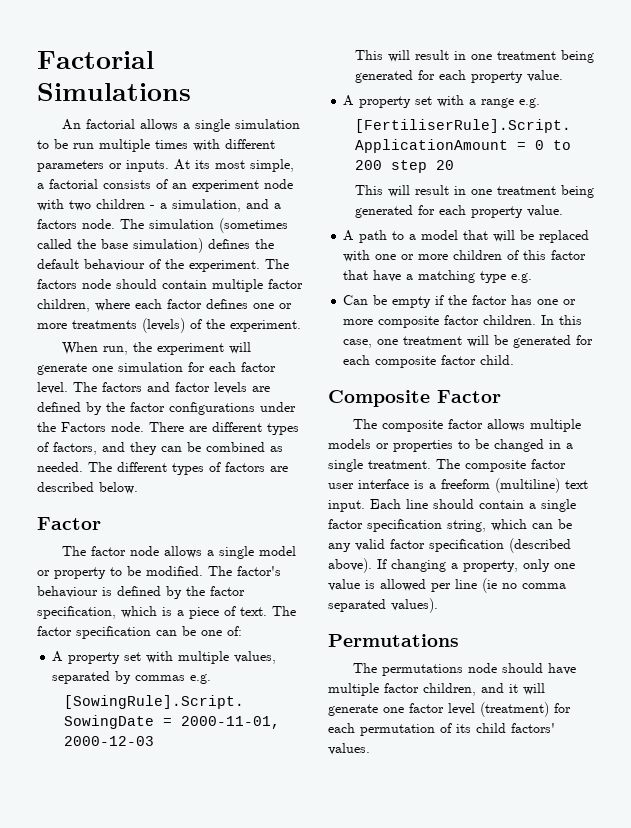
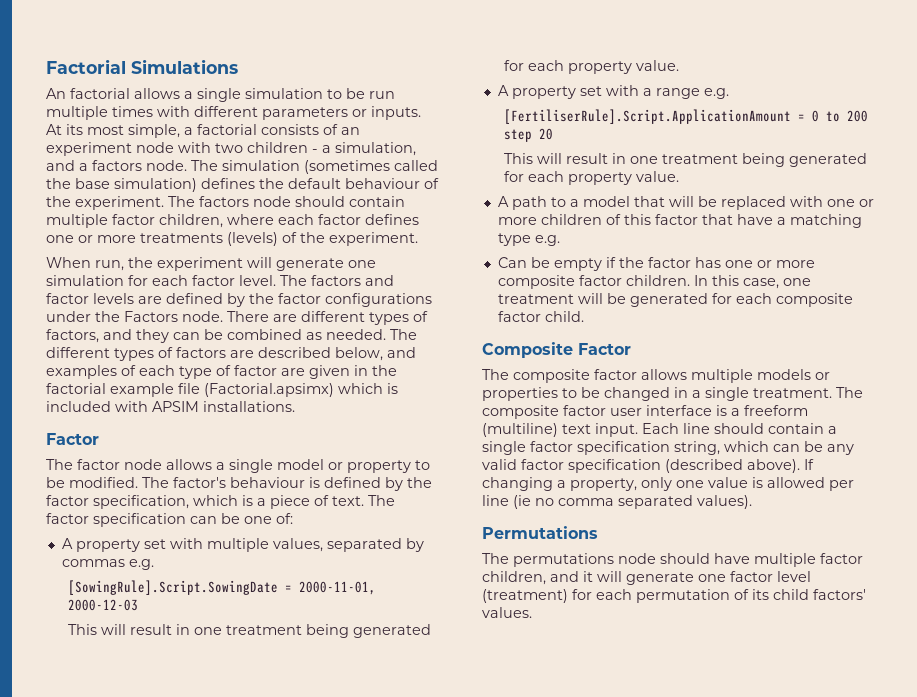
- The different types of factors are described below.
+ The different types of factors are described below, and examples of each type of factor are given in the factorial example file (Factorial.apsimx) which is included with APSIM installations.

